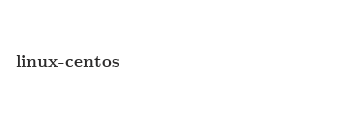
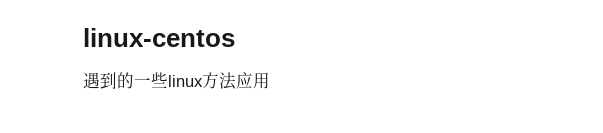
+ 遇到的一些linux方法应用

